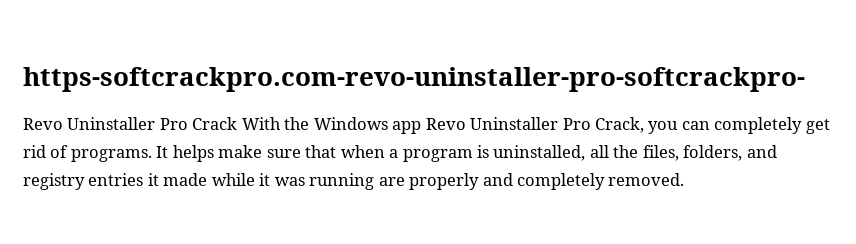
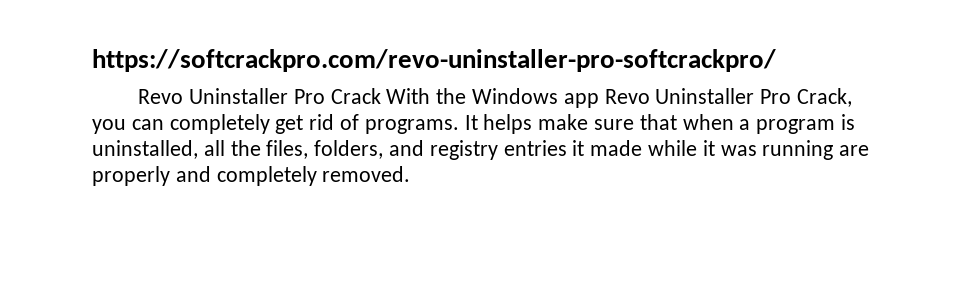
- https-softcrackpro.com-revo-uninstaller-pro-softcrackpro-
+ https://softcrackpro.com/revo-uninstaller-pro-softcrackpro/

